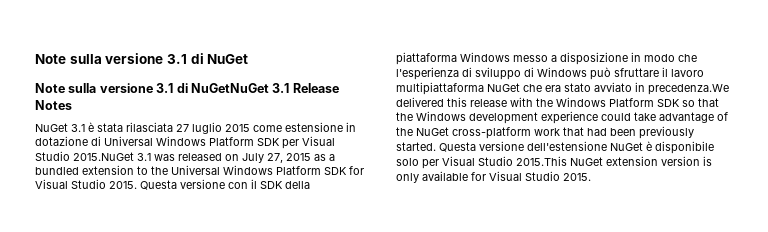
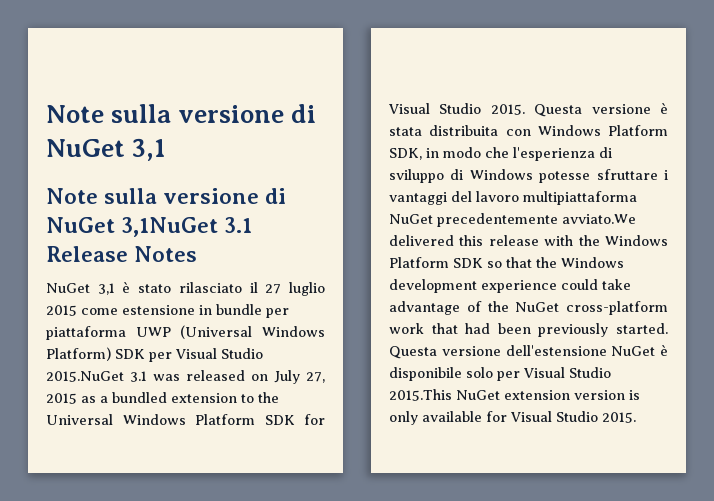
- Note sulla versione 3.1 di NuGet
- Note sulla versione 3.1 di NuGetNuGet 3.1 Release Notes
+ Note sulla versione di NuGet 3,1
+ Note sulla versione di NuGet 3,1NuGet 3.1 Release Notes
- NuGet 3.1 è stata rilasciata 27 luglio 2015 come estensione in dotazione di Universal Windows Platform SDK per Visual Studio 2015.NuGet 3.1 was released on July 27, 2015 as a bundled extension to the Universal Windows Platform SDK for Visual Studio 2015.
+ NuGet 3,1 è stato rilasciato il 27 luglio 2015 come estensione in bundle per piattaforma UWP (Universal Windows Platform) SDK per Visual Studio 2015.NuGet 3.1 was released on July 27, 2015 as a bundled extension to the Universal Windows Platform SDK for Visual Studio 2015.
- Questa versione con il SDK della piattaforma Windows messo a disposizione in modo che l'esperienza di sviluppo di Windows può sfruttare il lavoro multipiattaforma NuGet che era stato avviato in precedenza.We delivered this release with the Windows Platform SDK so that the Windows development experience could take advantage of the NuGet cross-platform work that had been previously started.
+ Questa versione è stata distribuita con Windows Platform SDK, in modo che l'esperienza di sviluppo di Windows potesse sfruttare i vantaggi del lavoro multipiattaforma NuGet precedentemente avviato.We delivered this release with the Windows Platform SDK so that the Windows development experience could take advantage of the NuGet cross-platform work that had been previously started.

